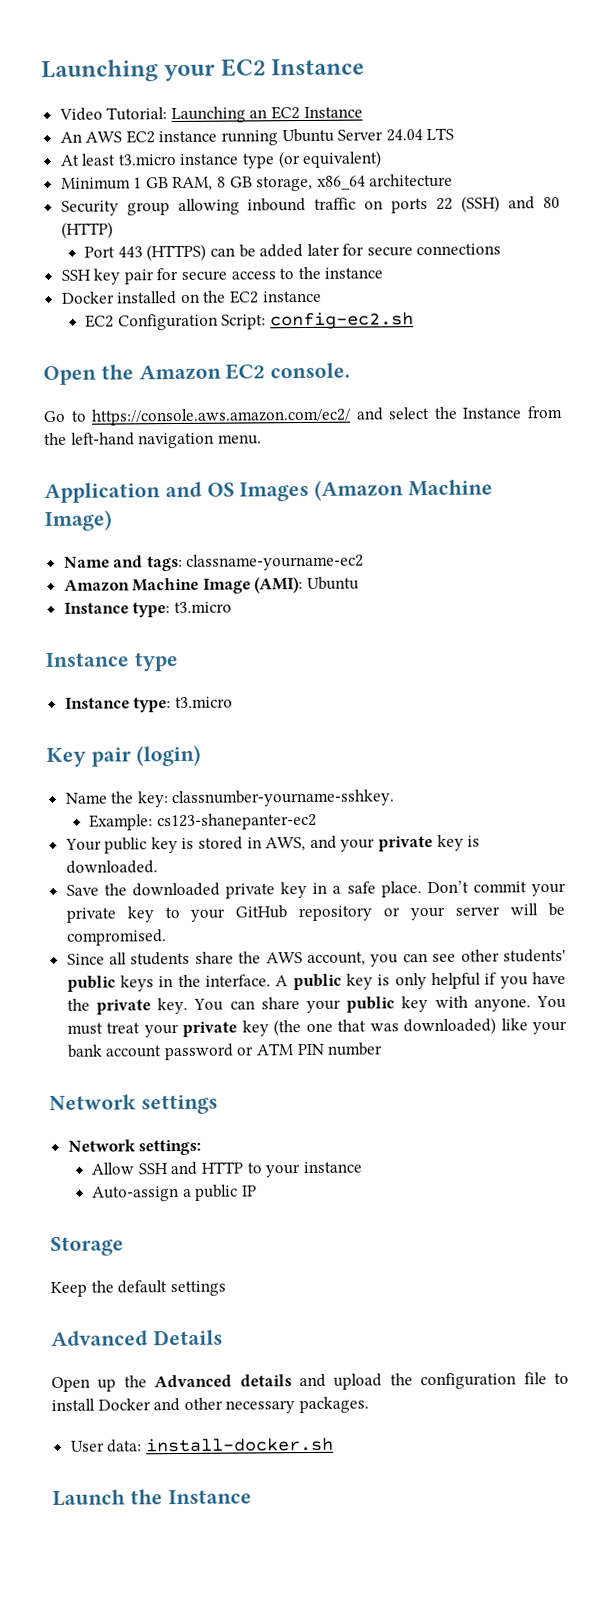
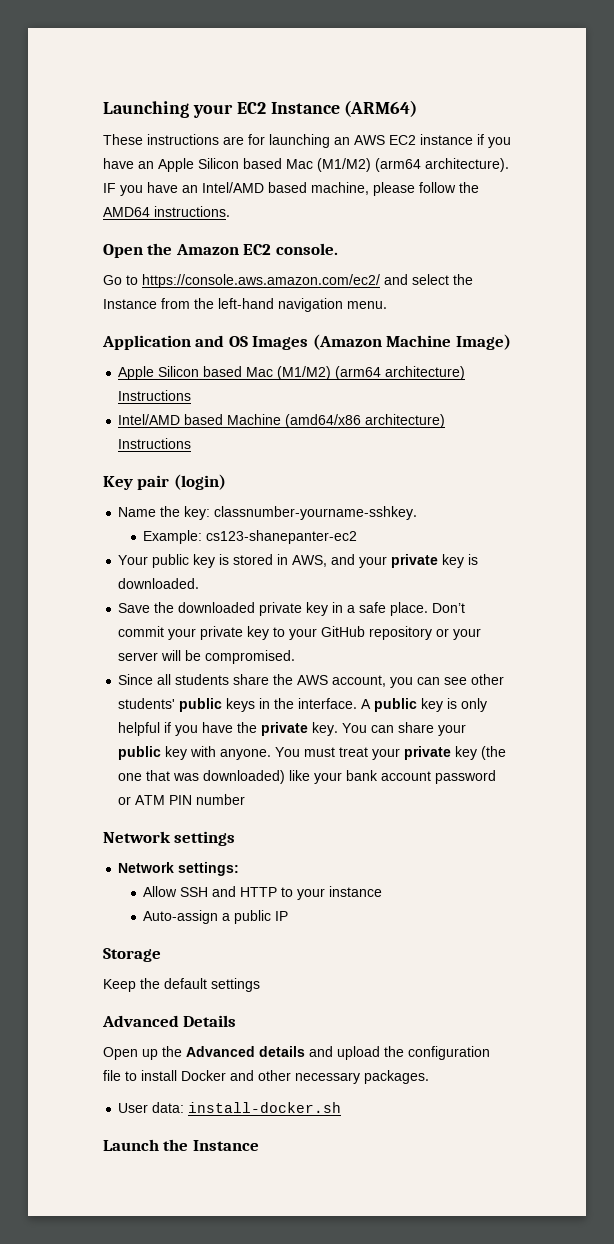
- Launching your EC2 Instance
- Video Tutorial: Launching an EC2 Instance
- An AWS EC2 instance running Ubuntu Server 24.04 LTS
- At least t3.micro instance type (or equivalent)
- Minimum 1 GB RAM, 8 GB storage, x86_64 architecture
- Security group allowing inbound traffic on ports 22 (SSH) and 80 (HTTP)
- Port 443 (HTTPS) can be added later for secure connections
- SSH key pair for secure access to the instance
- Docker installed on the EC2 instance
- EC2 Configuration Script: config-ec2.sh
+ Launching your EC2 Instance (ARM64)
+ These instructions are for launching an AWS EC2 instance if you have an Apple Silicon based Mac (M1/M2) (arm64 architecture). IF you have an Intel/AMD based machine, please follow the AMD64 instructions.
- Name and tags: classname-yourname-ec2
- Amazon Machine Image (AMI): Ubuntu
- Instance type: t3.micro
- Instance type
- Instance type: t3.micro
+ Apple Silicon based Mac (M1/M2) (arm64 architecture) Instructions
+ Intel/AMD based Machine (amd64/x86 architecture) Instructions

